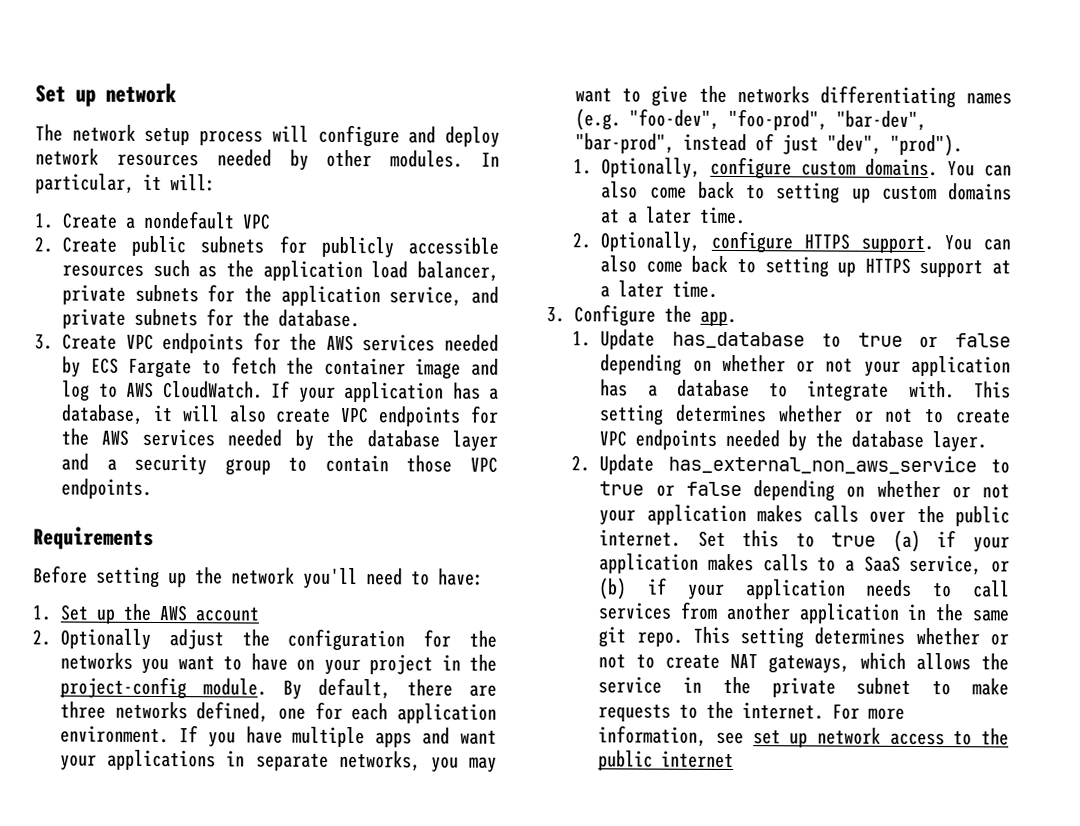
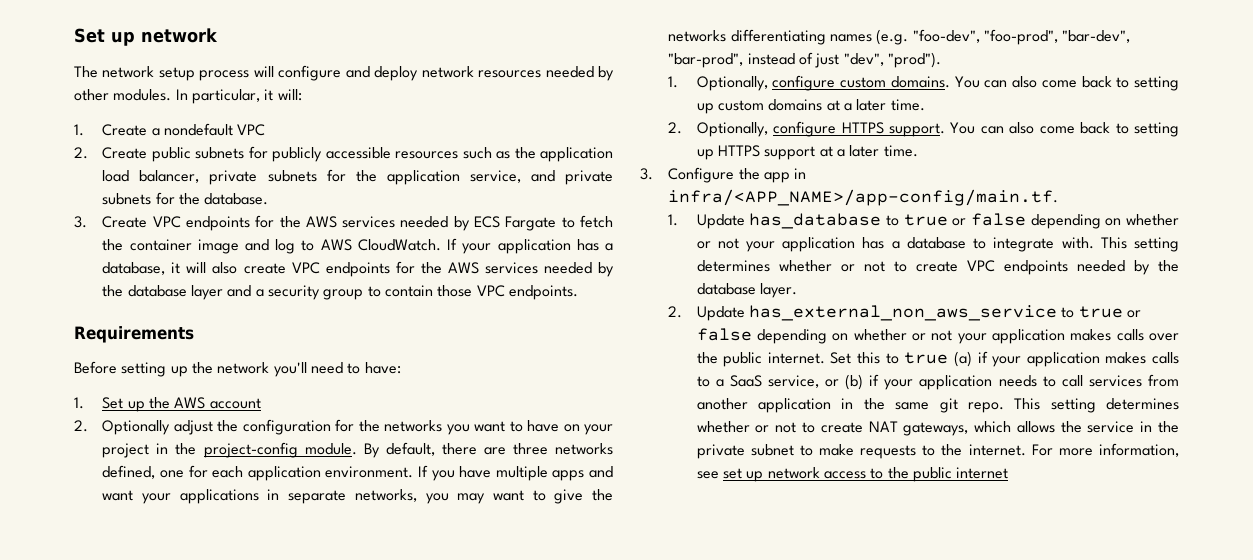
- 3. Configure the app.
+ 3. Configure the app in infra/<APP_NAME>/app-config/main.tf.

